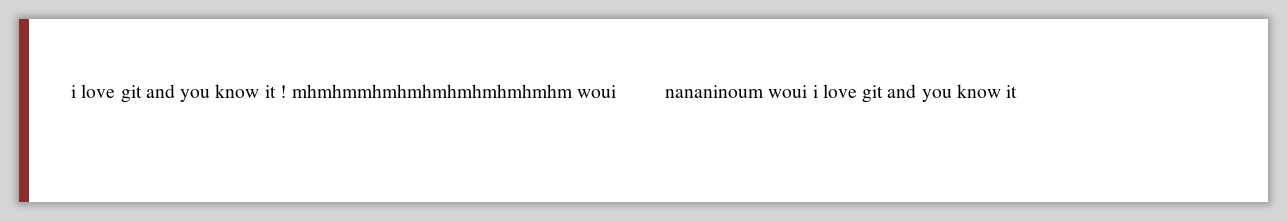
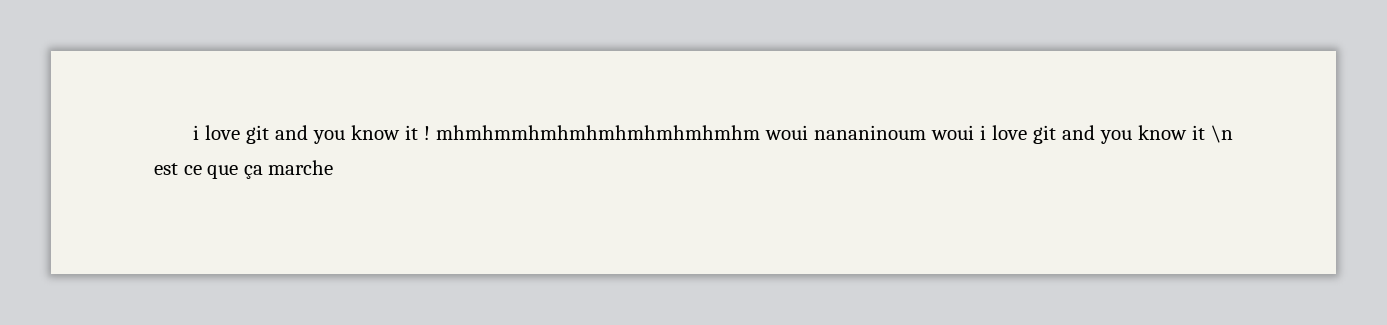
- i love git and you know it ! mhmhmmhmhmhmhmhmhmhmhm woui nananinoum woui i love git and you know it
+ i love git and you know it ! mhmhmmhmhmhmhmhmhmhmhm woui nananinoum woui i love git and you know it \n est ce que ça marche

